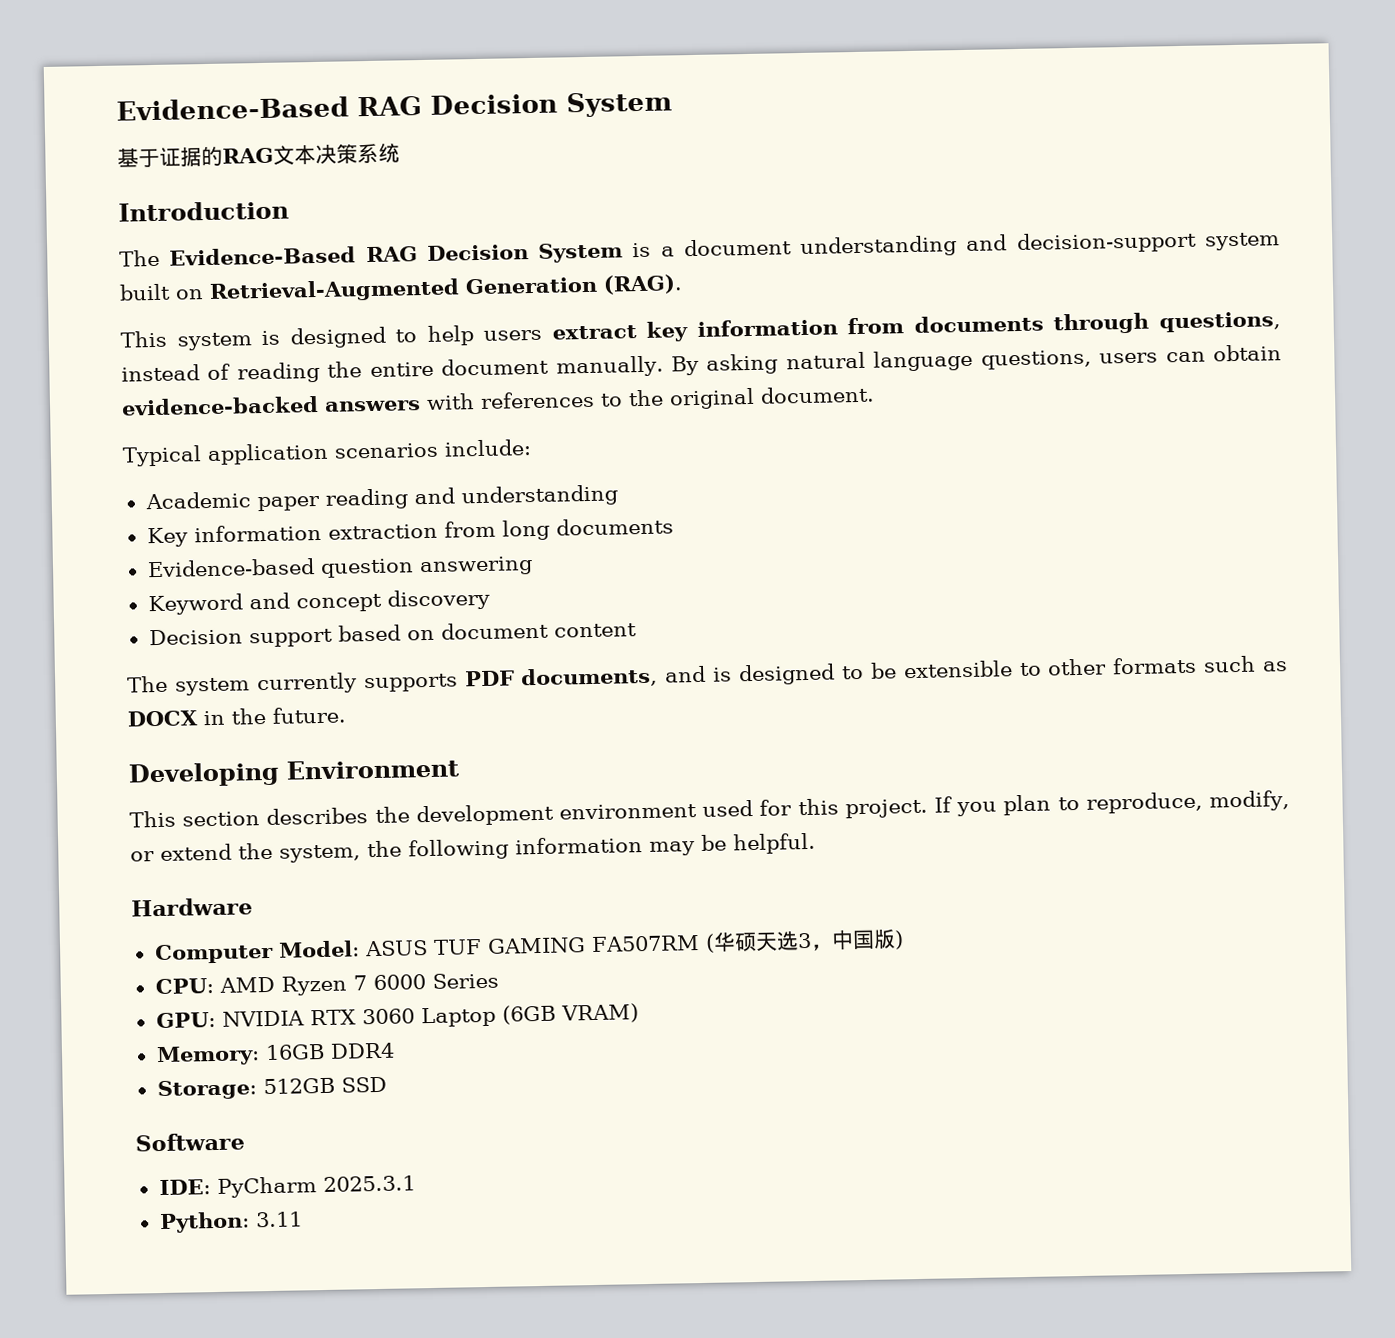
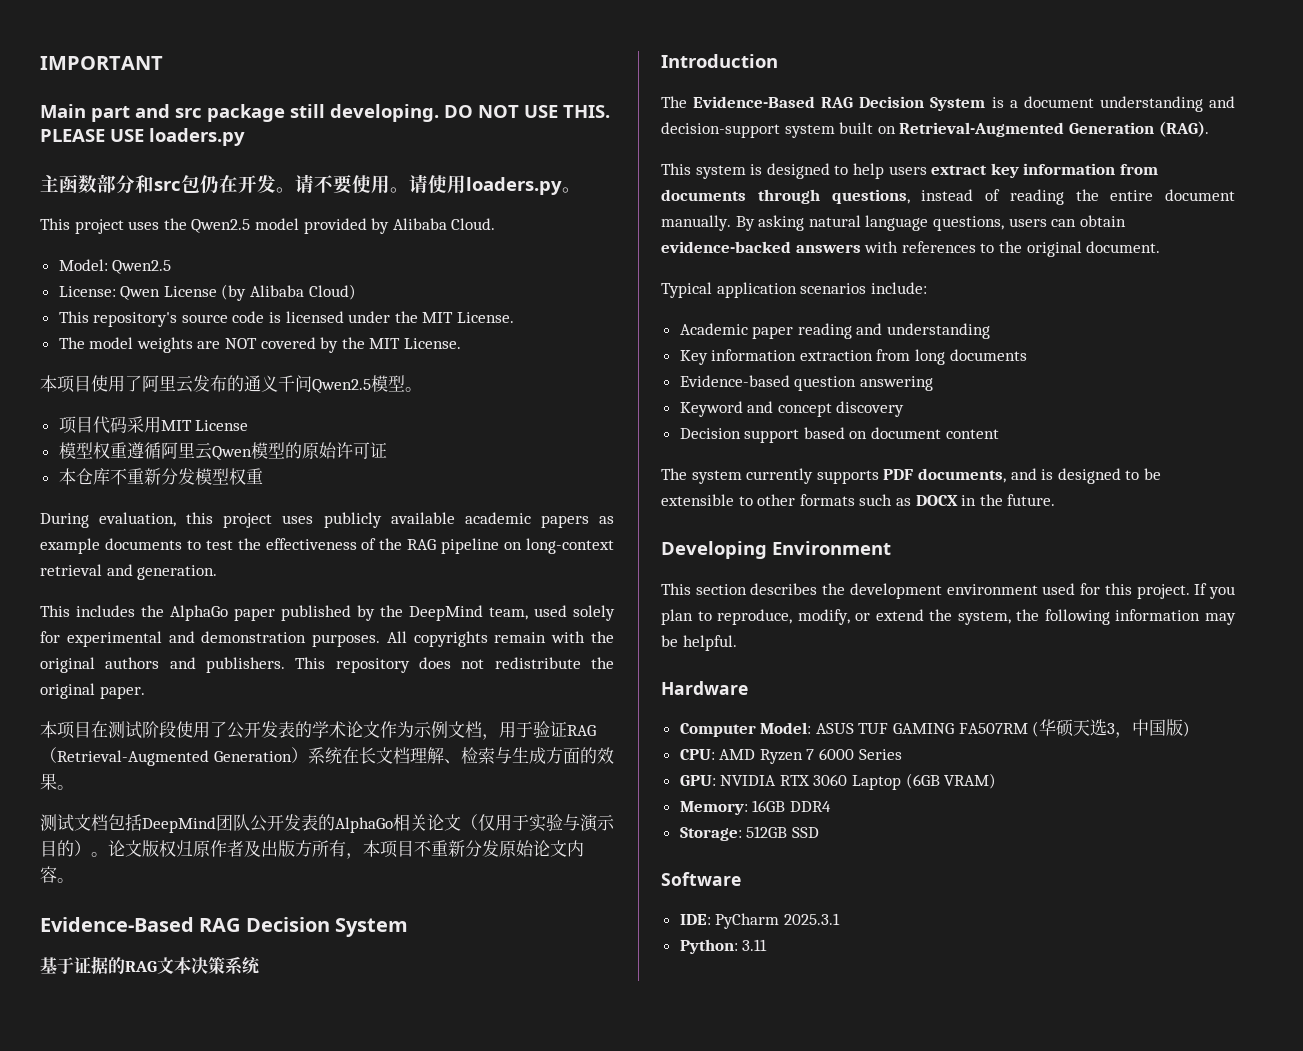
+ IMPORTANT
+ Main part and src package still developing. DO NOT USE THIS. PLEASE USE loaders.py
+ 主函数部分和src包仍在开发。请不要使用。请使用loaders.py。
+ This project uses the Qwen2.5 model provided by Alibaba Cloud.
+ Model: Qwen2.5
+ License: Qwen License (by Alibaba Cloud)
+ This repository's source code is licensed under the MIT License.
+ The model weights are NOT covered by the MIT License.
+ 本项目使用了阿里云发布的通义千问Qwen2.5模型。
+ 项目代码采用MIT License
+ 模型权重遵循阿里云Qwen模型的原始许可证
+ 本仓库不重新分发模型权重
+ During evaluation, this project uses publicly available academic papers as example documents to test the effectiveness of the RAG pipeline on long-context retrieval and generation.
+ This includes the AlphaGo paper published by the DeepMind team, used solely for experimental and demonstration purposes. All copyrights remain with the original authors and publishers. This repository does not redistribute the original paper.
+ 本项目在测试阶段使用了公开发表的学术论文作为示例文档，用于验证RAG（Retrieval-Augmented Generation）系统在长文档理解、检索与生成方面的效果。
+ 测试文档包括DeepMind团队公开发表的AlphaGo相关论文（仅用于实验与演示目的）。论文版权归原作者及出版方所有，本项目不重新分发原始论文内容。

